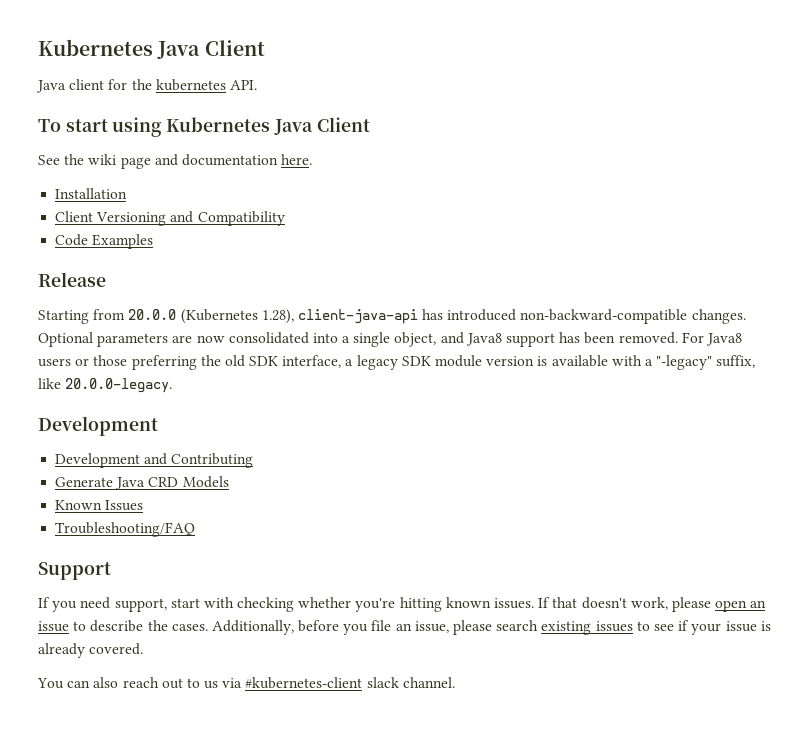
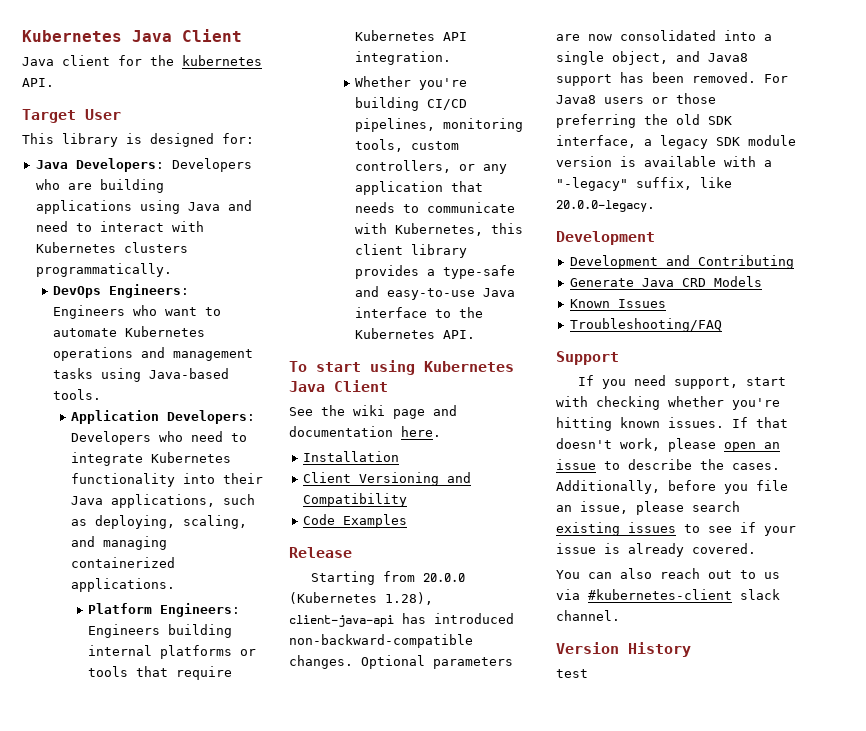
+ Target User
+ This library is designed for:
+ Java Developers: Developers who are building applications using Java and need to interact with Kubernetes clusters programmatically.
+ DevOps Engineers: Engineers who want to automate Kubernetes operations and management tasks using Java-based tools.
+ Application Developers: Developers who need to integrate Kubernetes functionality into their Java applications, such as deploying, scaling, and managing containerized applications.
+ Platform Engineers: Engineers building internal platforms or tools that require Kubernetes API integration.
+ Whether you're building CI/CD pipelines, monitoring tools, custom controllers, or any application that needs to communicate with Kubernetes, this client library provides a type-safe and easy-to-use Java interface to the Kubernetes API.
+ Version History
+ test

